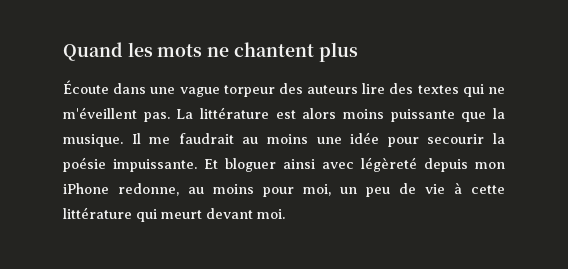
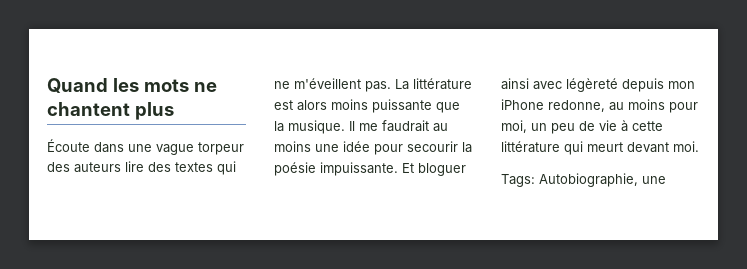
+ Tags: Autobiographie, une

